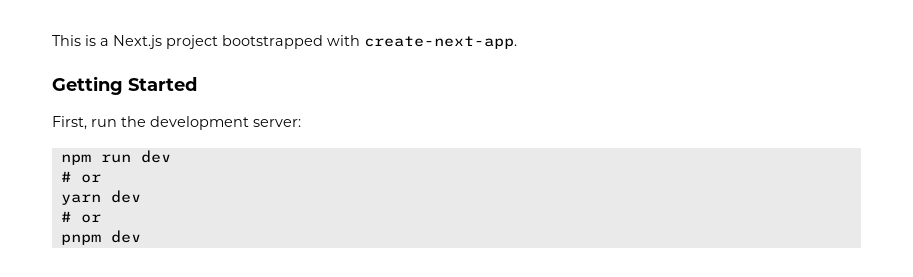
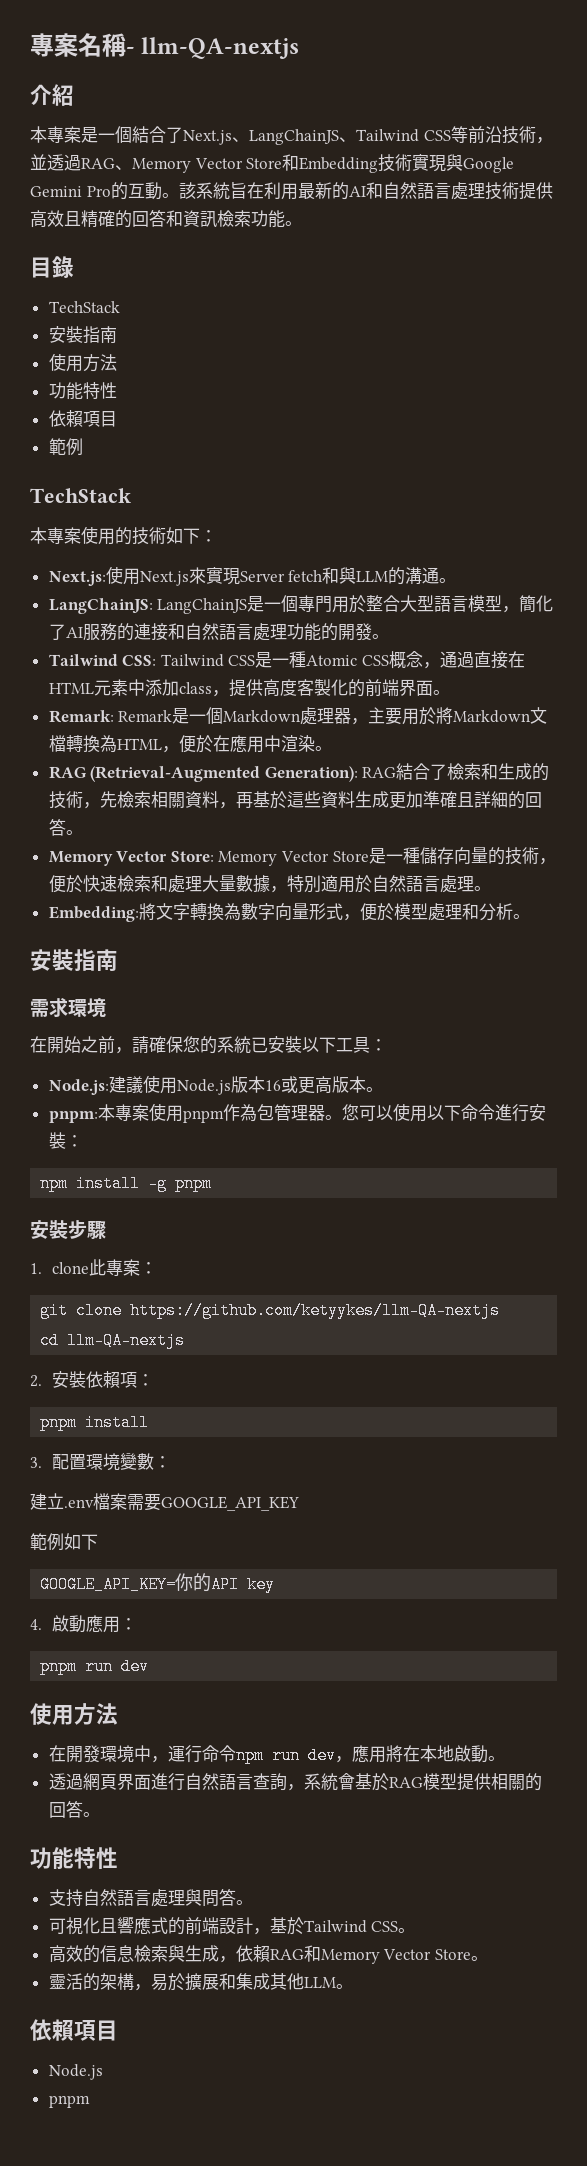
- This is a Next.js project bootstrapped with create-next-app.
- Getting Started
- First, run the development server:
- npm run dev
- # or
- yarn dev
- # or
- pnpm dev
+ 專案名稱- llm-QA-nextjs
+ 介紹
+ 本專案是一個結合了Next.js、LangChainJS、Tailwind CSS等前沿技術，並透過RAG、Memory Vector Store和Embedding技術實現與Google Gemini Pro的互動。該系統旨在利用最新的AI和自然語言處理技術提供高效且精確的回答和資訊檢索功能。
+ 目錄
+ TechStack
+ 安裝指南
+ 使用方法
+ 功能特性
+ 依賴項目
+ 範例
+ TechStack
+ 本專案使用的技術如下：
+ Next.js:使用Next.js來實現Server fetch和與LLM的溝通。
+ LangChainJS: LangChainJS是一個專門用於整合大型語言模型，簡化了AI服務的連接和自然語言處理功能的開發。
+ Tailwind CSS: Tailwind CSS是一種Atomic CSS概念，通過直接在HTML元素中添加class，提供高度客製化的前端界面。
+ Remark: Remark是一個Markdown處理器，主要用於將Markdown文檔轉換為HTML，便於在應用中渲染。
+ RAG (Retrieval-Augmented Generation): RAG結合了檢索和生成的技術，先檢索相關資料，再基於這些資料生成更加準確且詳細的回答。
+ Memory Vector Store: Memory Vector Store是一種儲存向量的技術，便於快速檢索和處理大量數據，特別適用於自然語言處理。
+ Embedding:將文字轉換為數字向量形式，便於模型處理和分析。
+ 安裝指南
+ 需求環境
+ 在開始之前，請確保您的系統已安裝以下工具：
+ Node.js:建議使用Node.js版本16或更高版本。
+ pnpm:本專案使用pnpm作為包管理器。您可以使用以下命令進行安裝：
+ npm install -g pnpm
+ 安裝步驟
+ 1. clone此專案：
+ git clone https://github.com/ketyykes/llm-QA-nextjs
+ cd llm-QA-nextjs
+ 2.安裝依賴項：
+ pnpm install
+ 3.配置環境變數：
+ 建立.env檔案需要GOOGLE_API_KEY
+ 範例如下
+ GOOGLE_API_KEY=你的API key
+ 4.啟動應用：
+ pnpm run dev
+ 使用方法
+ 在開發環境中，運行命令npm run dev，應用將在本地啟動。
+ 透過網頁界面進行自然語言查詢，系統會基於RAG模型提供相關的回答。
+ 功能特性
+ 支持自然語言處理與問答。
+ 可視化且響應式的前端設計，基於Tailwind CSS。
+ 高效的信息檢索與生成，依賴RAG和Memory Vector Store。
+ 靈活的架構，易於擴展和集成其他LLM。
+ 依賴項目
+ Node.js
+ pnpm

